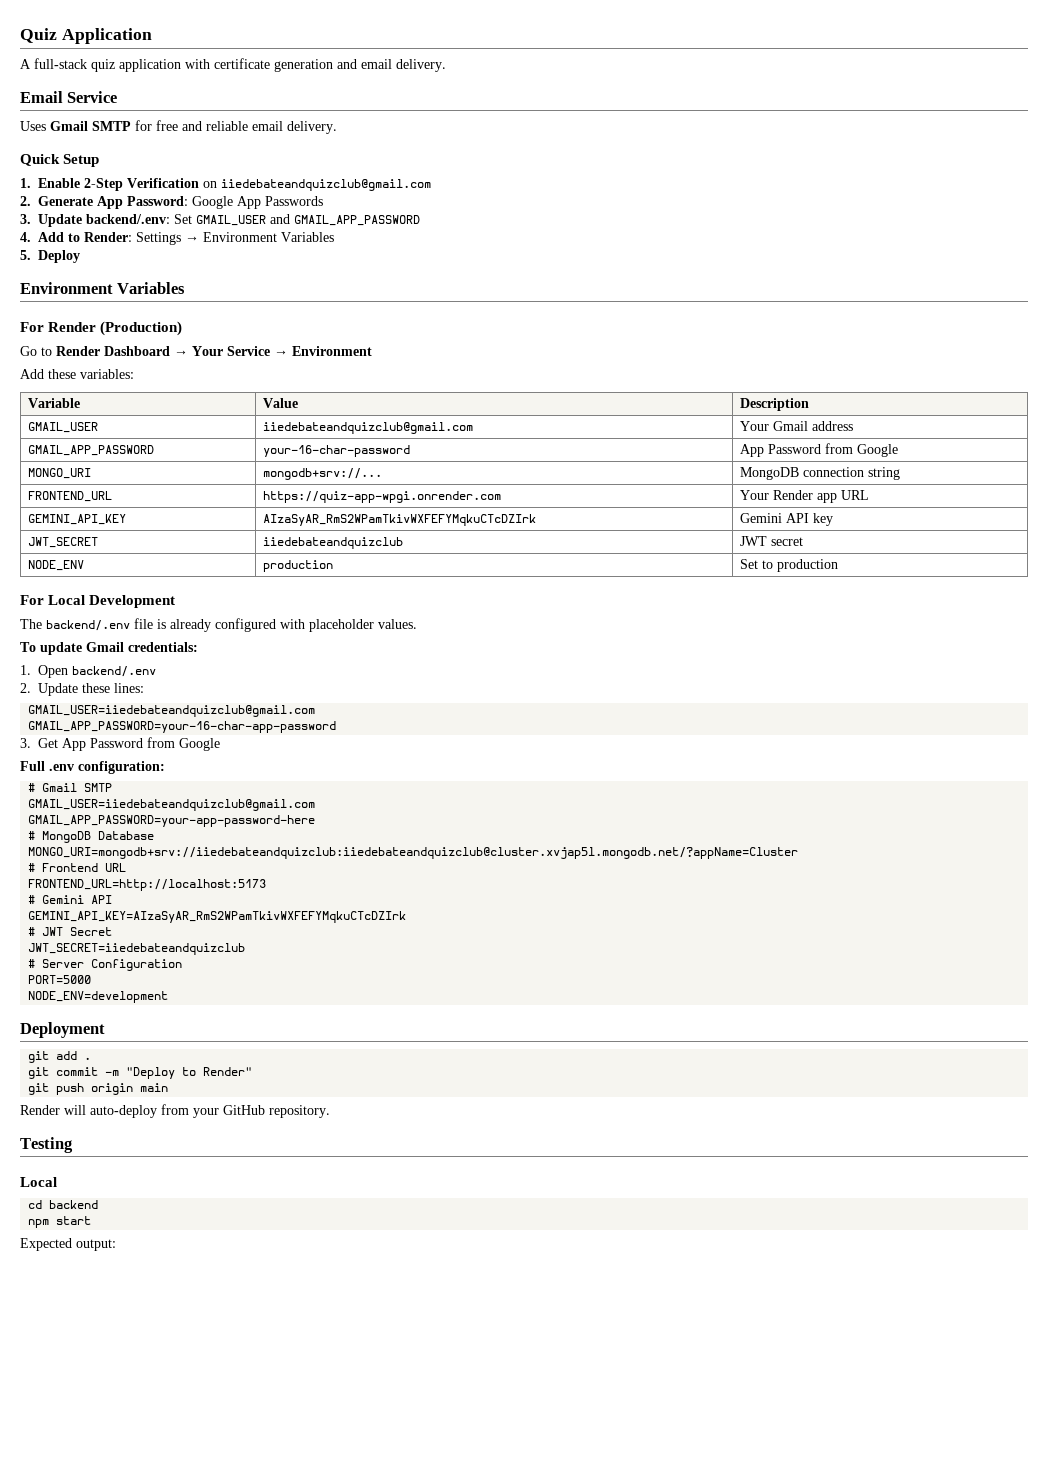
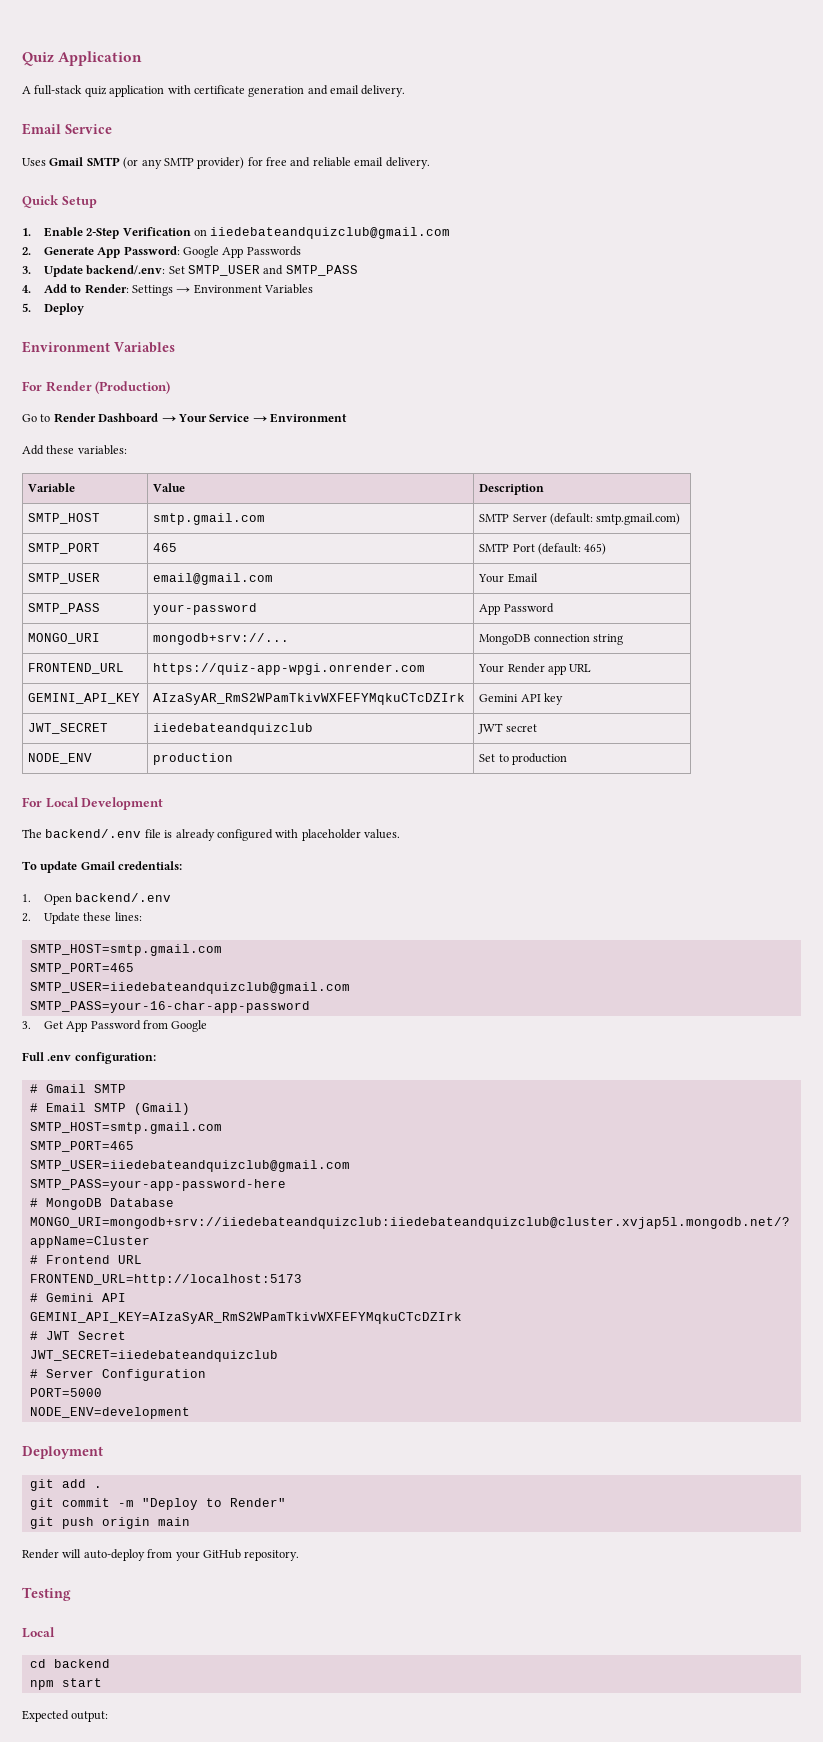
- Uses Gmail SMTP for free and reliable email delivery.
+ Uses Gmail SMTP (or any SMTP provider) for free and reliable email delivery.
- 3. Update backend/.env: Set GMAIL_USER and GMAIL_APP_PASSWORD
+ 3. Update backend/.env: Set SMTP_USER and SMTP_PASS
- GMAIL_USER | iiedebateandquizclub@gmail.com | Your Gmail address
- GMAIL_APP_PASSWORD | your-16-char-password | App Password from Google
+ SMTP_HOST | smtp.gmail.com | SMTP Server (default: smtp.gmail.com)
+ SMTP_PORT | 465 | SMTP Port (default: 465)
+ SMTP_USER | email@gmail.com | Your Email
+ SMTP_PASS | your-password | App Password
  2. Update these lines:
- GMAIL_USER=iiedebateandquizclub@gmail.com
- GMAIL_APP_PASSWORD=your-16-char-app-password
+ SMTP_HOST=smtp.gmail.com
+ SMTP_PORT=465
+ SMTP_USER=iiedebateandquizclub@gmail.com
+ SMTP_PASS=your-16-char-app-password
  # Gmail SMTP
- GMAIL_USER=iiedebateandquizclub@gmail.com
- GMAIL_APP_PASSWORD=your-app-password-here
+ # Email SMTP (Gmail)
+ SMTP_HOST=smtp.gmail.com
+ SMTP_PORT=465
+ SMTP_USER=iiedebateandquizclub@gmail.com
+ SMTP_PASS=your-app-password-here

